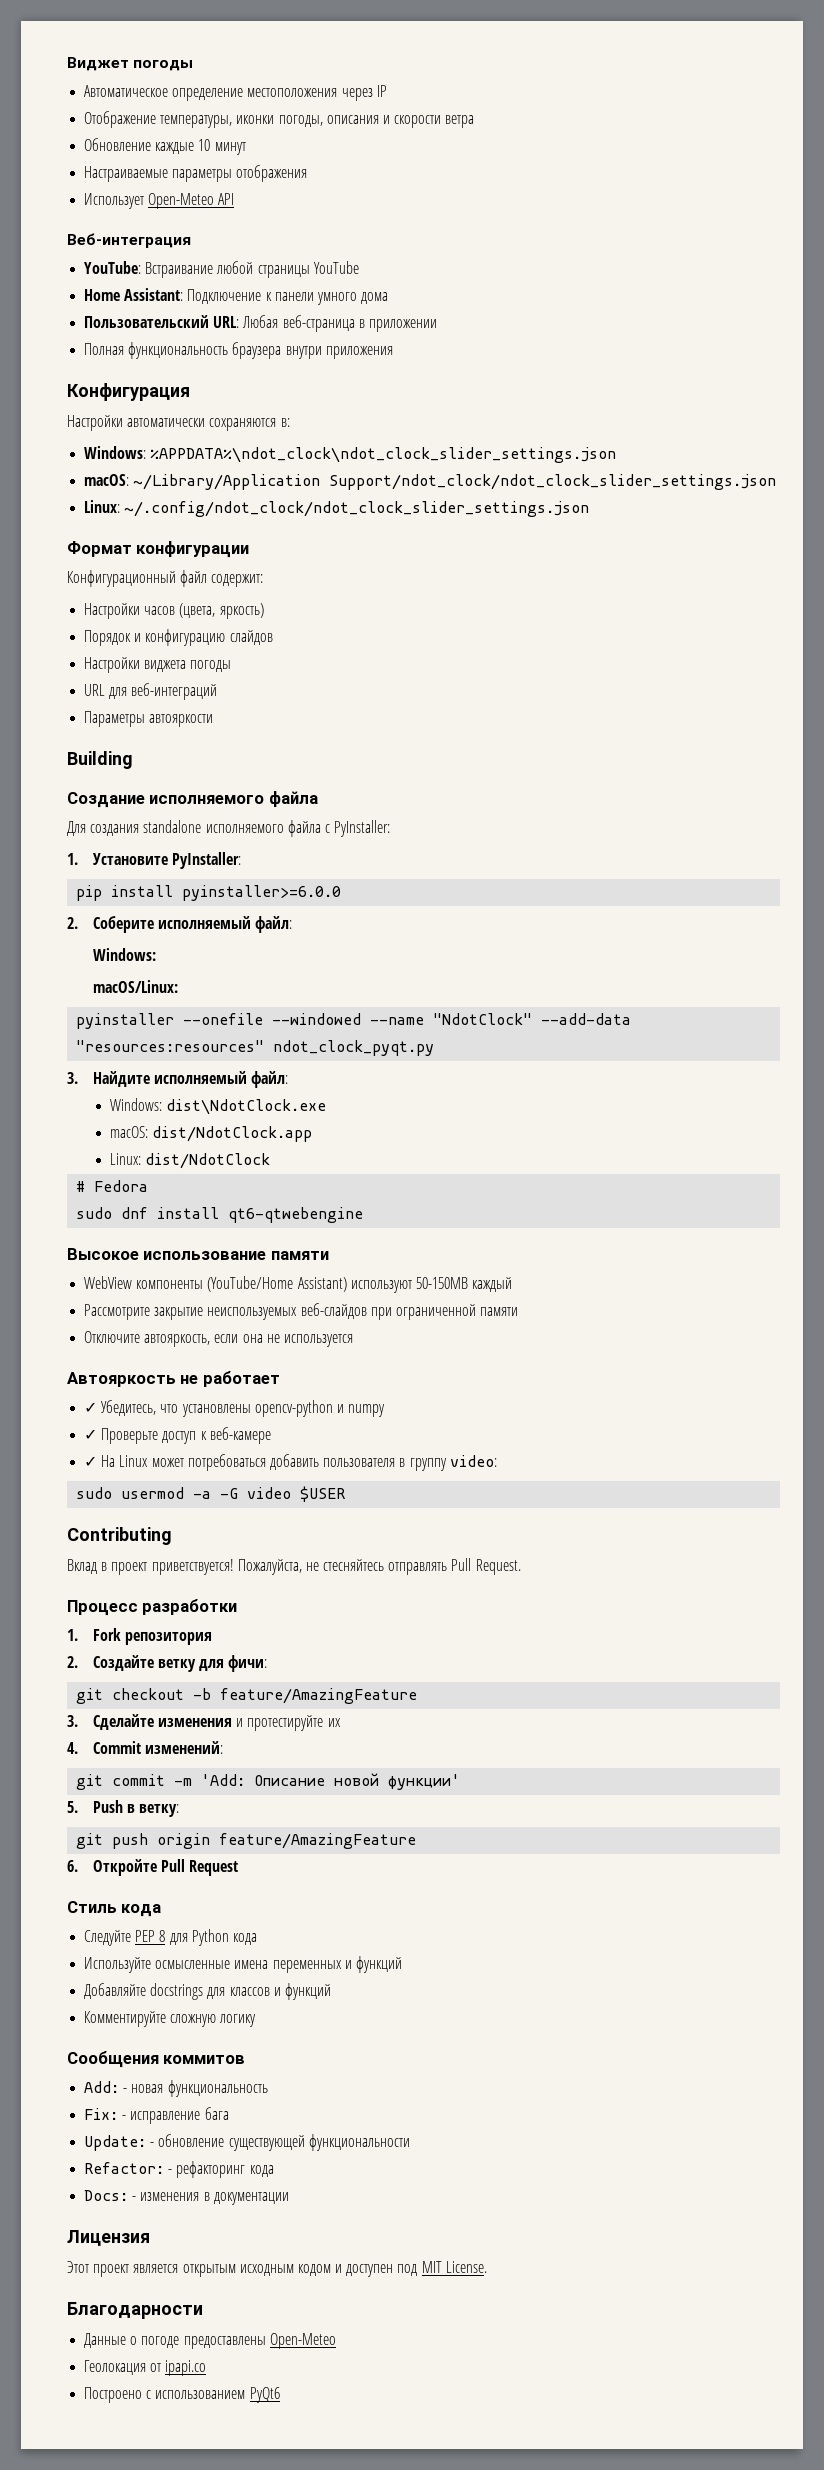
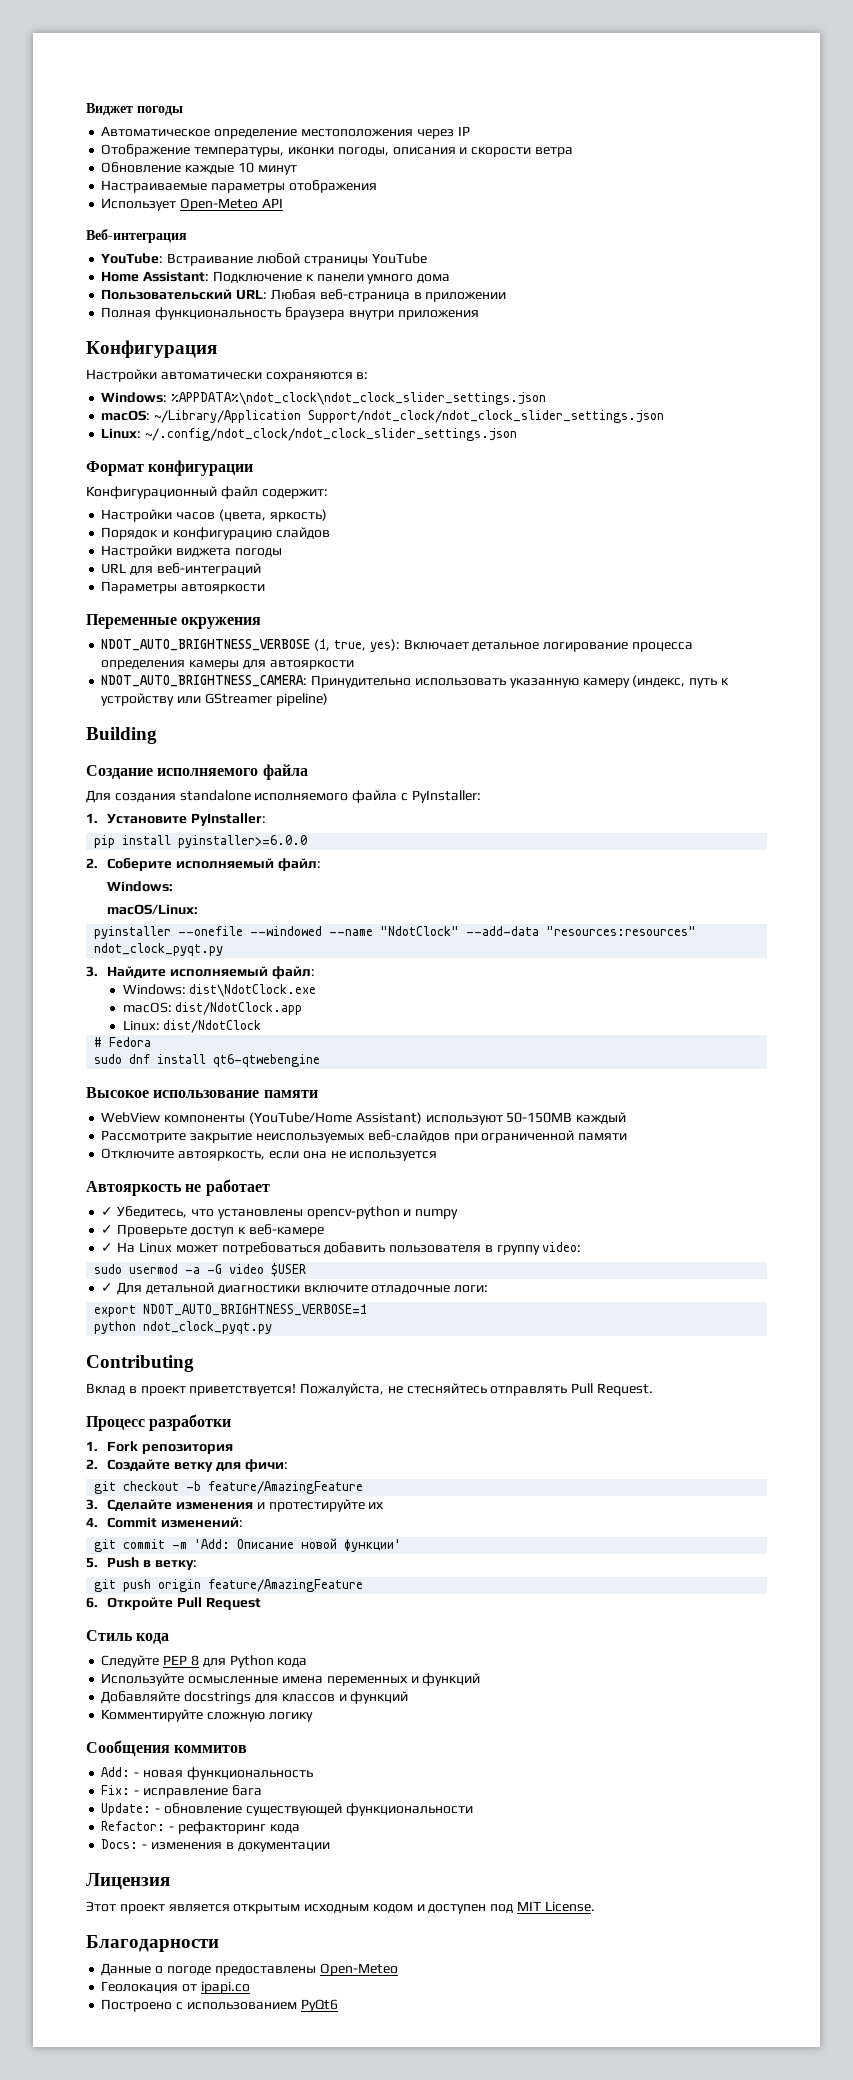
+ Переменные окружения
+ NDOT_AUTO_BRIGHTNESS_VERBOSE (1, true, yes): Включает детальное логирование процесса определения камеры для автояркости
+ NDOT_AUTO_BRIGHTNESS_CAMERA: Принудительно использовать указанную камеру (индекс, путь к устройству или GStreamer pipeline)
+ ✓ Для детальной диагностики включите отладочные логи:
+ export NDOT_AUTO_BRIGHTNESS_VERBOSE=1
+ python ndot_clock_pyqt.py

